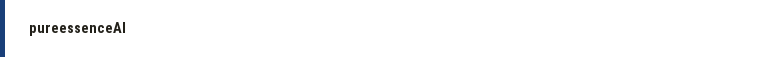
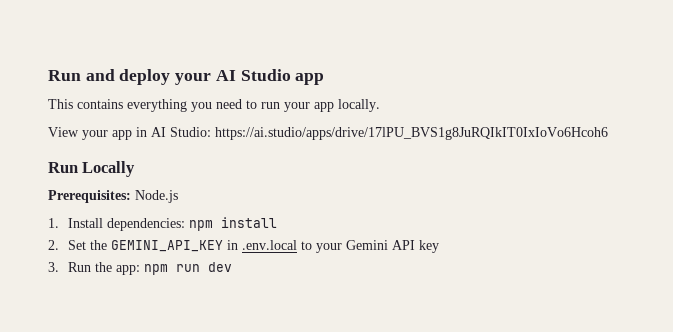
- pureessenceAI
+ Run and deploy your AI Studio app
+ This contains everything you need to run your app locally.
+ View your app in AI Studio: https://ai.studio/apps/drive/17lPU_BVS1g8JuRQIkIT0IxIoVo6Hcoh6
+ Run Locally
+ Prerequisites: Node.js
+ 1. Install dependencies: npm install
+ 2. Set the GEMINI_API_KEY in .env.local to your Gemini API key
+ 3. Run the app: npm run dev

